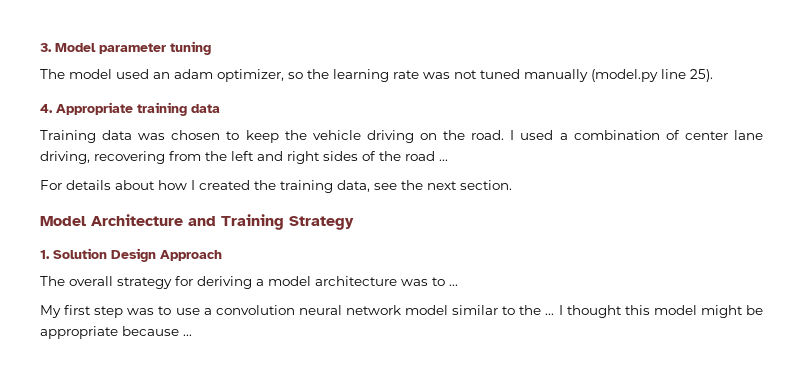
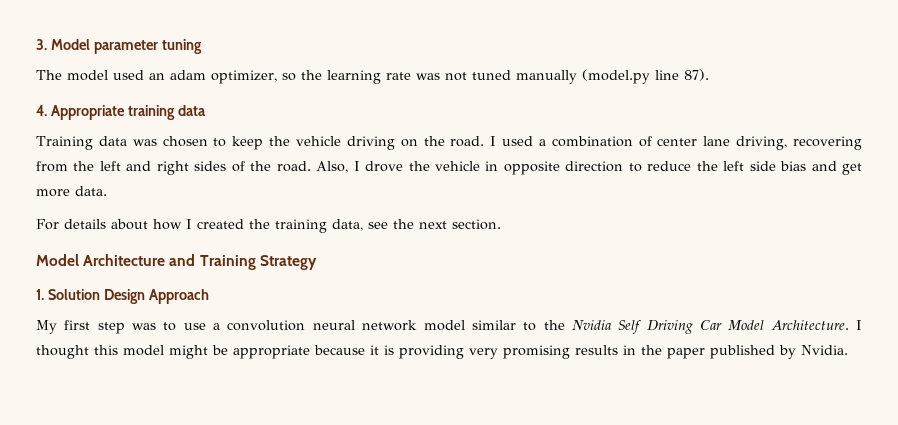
- The model used an adam optimizer, so the learning rate was not tuned manually (model.py line 25).
+ The model used an adam optimizer, so the learning rate was not tuned manually (model.py line 87).
- I used a combination of center lane driving, recovering from the left and right sides of the road ...
+ I used a combination of center lane driving, recovering from the left and right sides of the road. Also, I drove the vehicle in opposite direction to reduce the left side bias and get more data.
- The overall strategy for deriving a model architecture was to ...
- My first step was to use a convolution neural network model similar to the ...
+ My first step was to use a convolution neural network model similar to the Nvidia Self Driving Car Model Architecture.
- I thought this model might be appropriate because ...
+ I thought this model might be appropriate because it is providing very promising results in the paper published by Nvidia.

